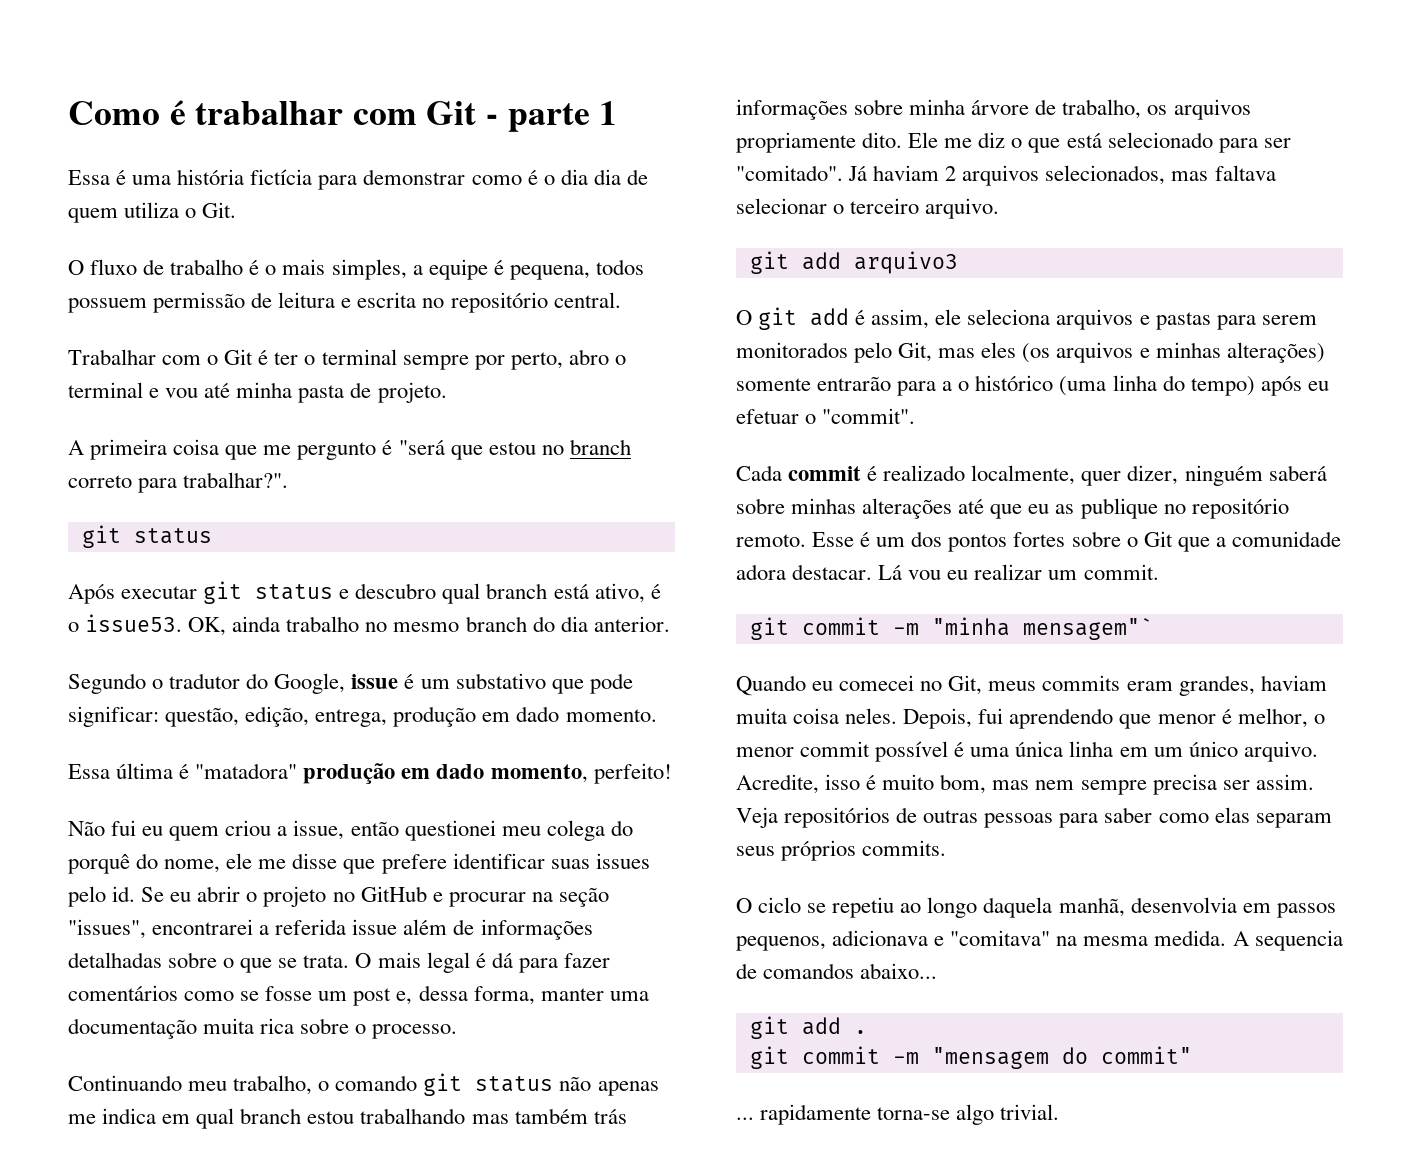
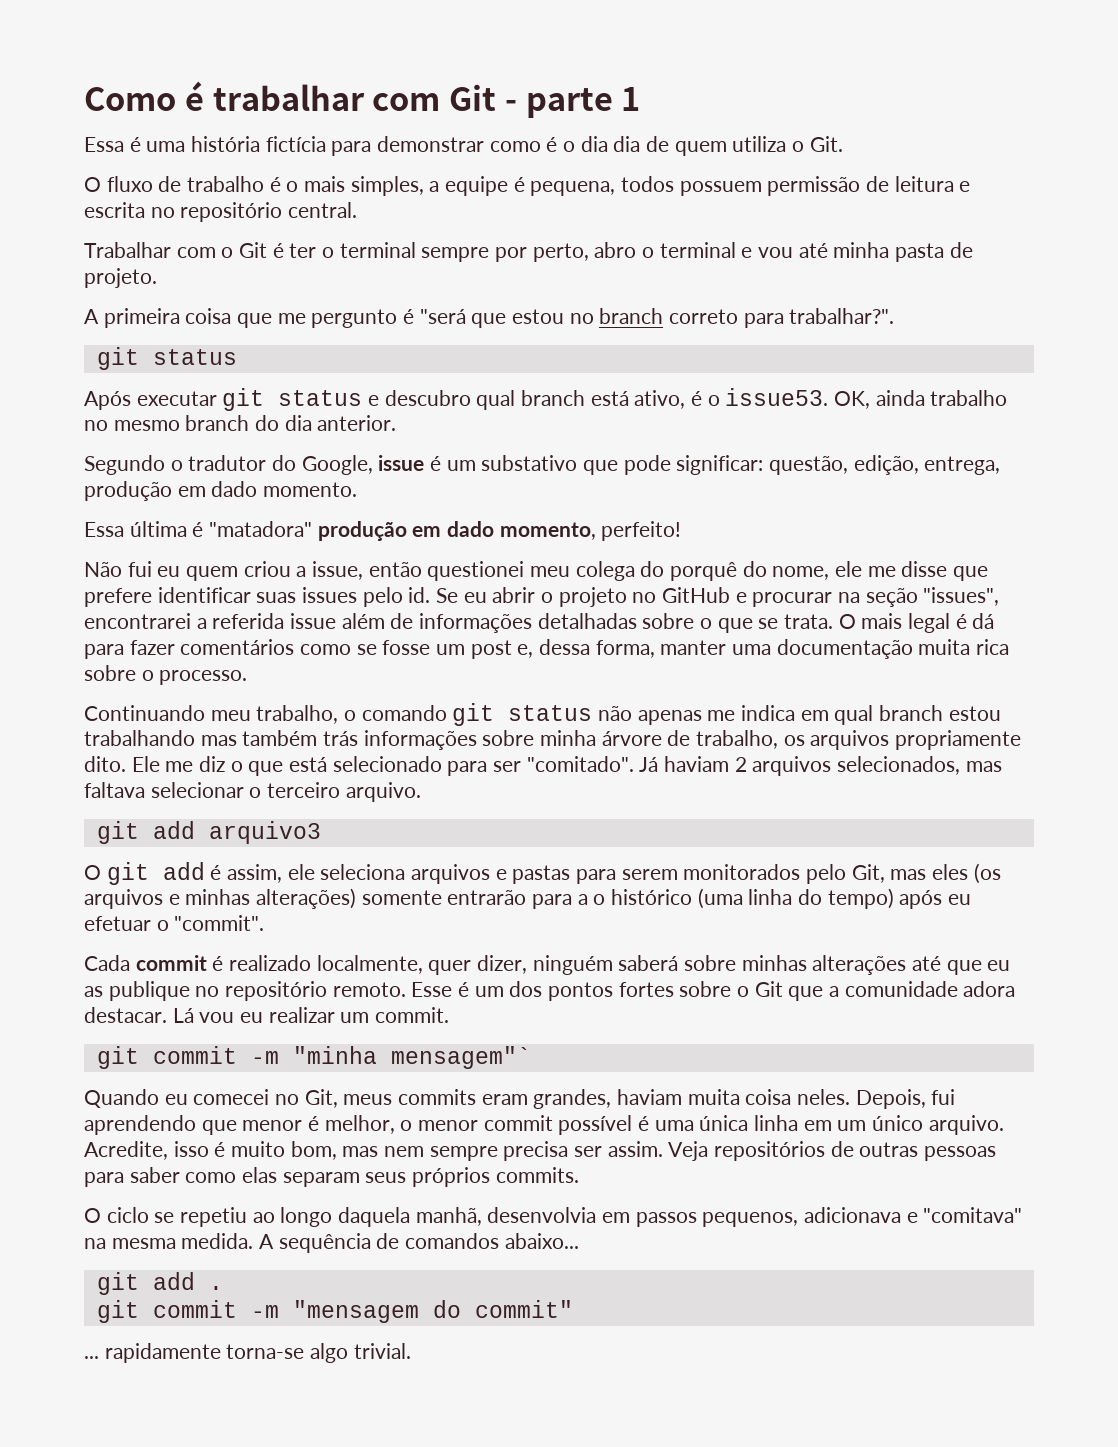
- A sequencia de comandos abaixo...
+ A sequência de comandos abaixo...

